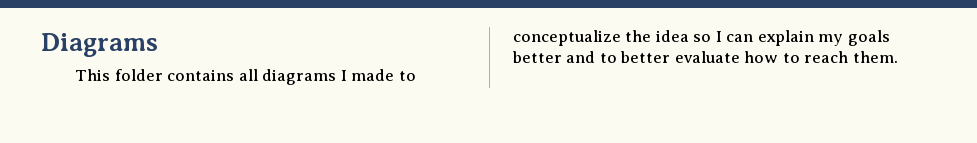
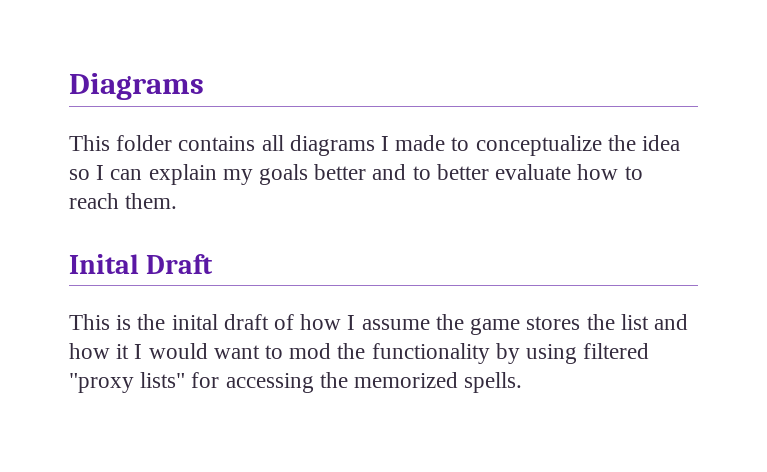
+ Inital Draft
+ This is the inital draft of how I assume the game stores the list and how it I would want to mod the functionality by using filtered "proxy lists" for accessing the memorized spells.

